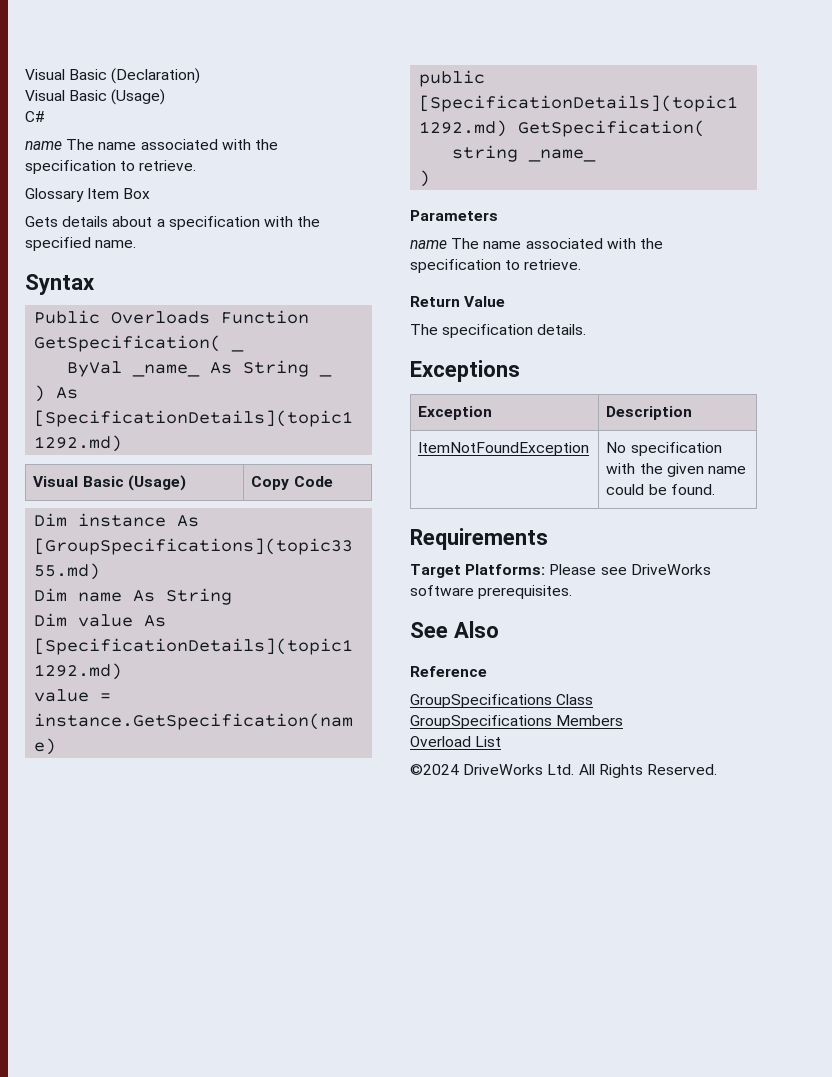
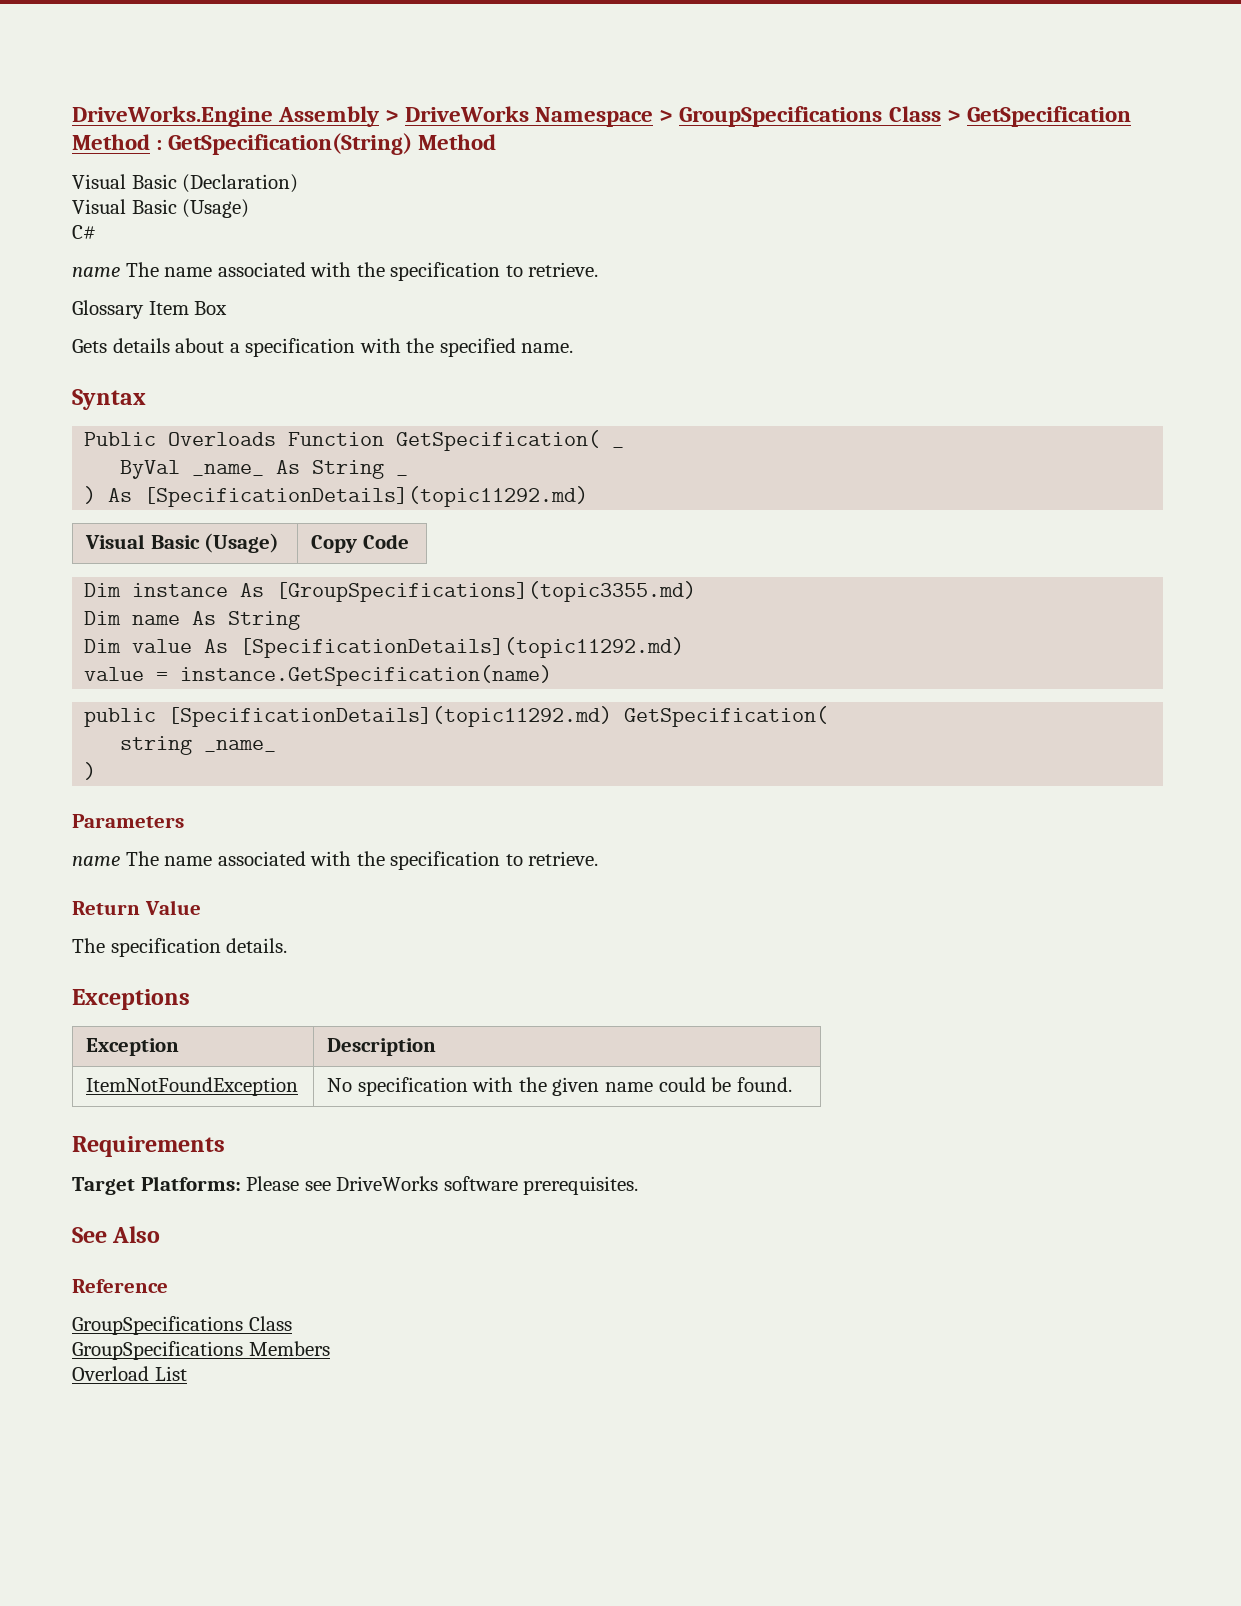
+ DriveWorks.Engine Assembly > DriveWorks Namespace > GroupSpecifications Class > GetSpecification Method : GetSpecification(String) Method
- ©2024 DriveWorks Ltd. All Rights Reserved.

